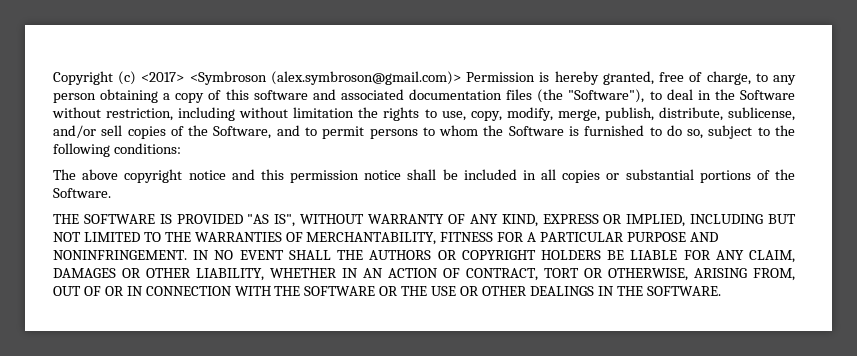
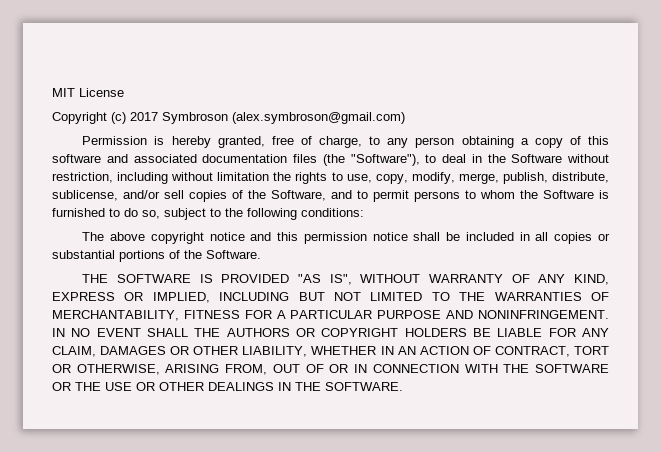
- Copyright (c) <2017> <Symbroson (alex.symbroson@gmail.com)> Permission is hereby granted, free of charge, to any person obtaining a copy of this software and associated documentation files (the "Software"), to deal in the Software without restriction, including without limitation the rights to use, copy, modify, merge, publish, distribute, sublicense, and/or sell copies of the Software, and to permit persons to whom the Software is furnished to do so, subject to the following conditions:
+ MIT License
+ Copyright (c) 2017 Symbroson (alex.symbroson@gmail.com)
+ Permission is hereby granted, free of charge, to any person obtaining a copy of this software and associated documentation files (the "Software"), to deal in the Software without restriction, including without limitation the rights to use, copy, modify, merge, publish, distribute, sublicense, and/or sell copies of the Software, and to permit persons to whom the Software is furnished to do so, subject to the following conditions:

